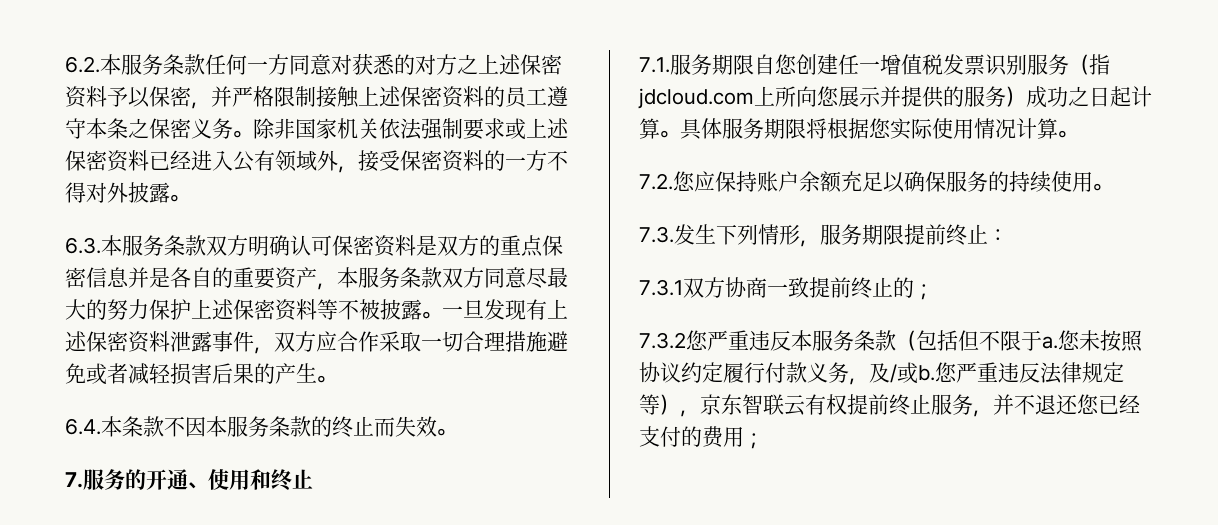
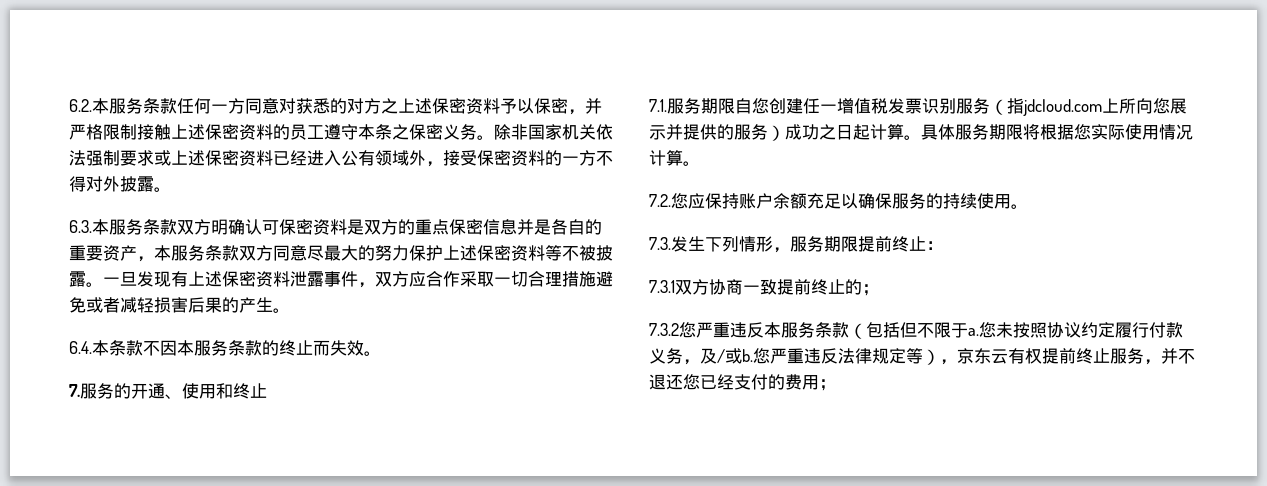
- 您严重违反法律规定等），京东智联云有权提前终止服务，并不退还您已经支付的费用；
+ 您严重违反法律规定等），京东云有权提前终止服务，并不退还您已经支付的费用；

